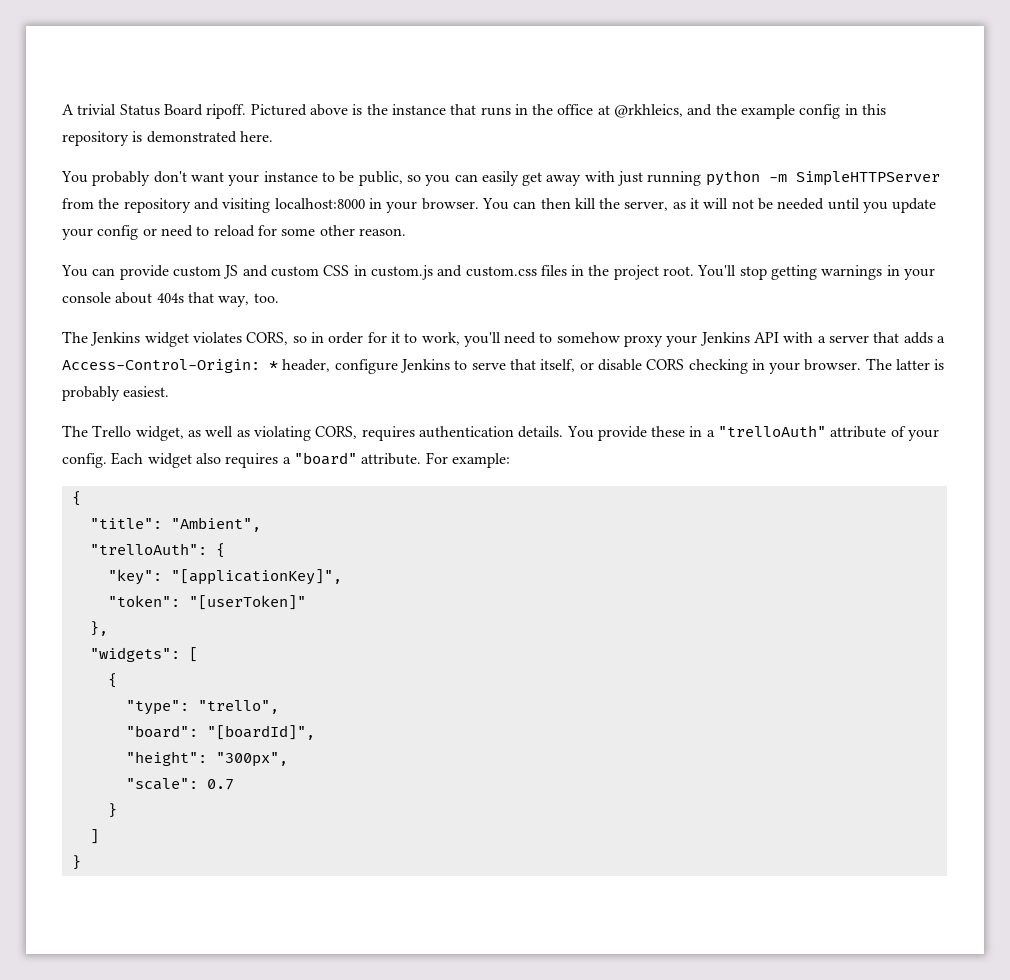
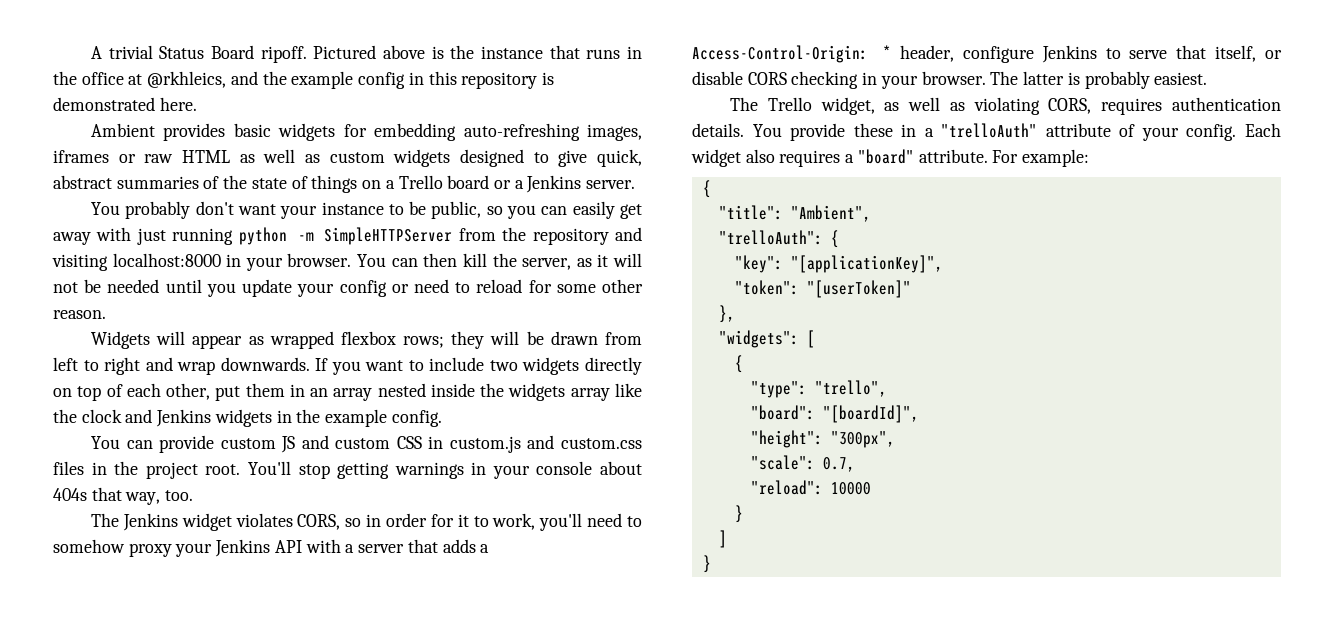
+ Ambient provides basic widgets for embedding auto-refreshing images, iframes or raw HTML as well as custom widgets designed to give quick, abstract summaries of the state of things on a Trello board or a Jenkins server.
+ Widgets will appear as wrapped flexbox rows; they will be drawn from left to right and wrap downwards. If you want to include two widgets directly on top of each other, put them in an array nested inside the widgets array like the clock and Jenkins widgets in the example config.
- "scale": 0.7
+ "scale": 0.7,
+ "reload": 10000

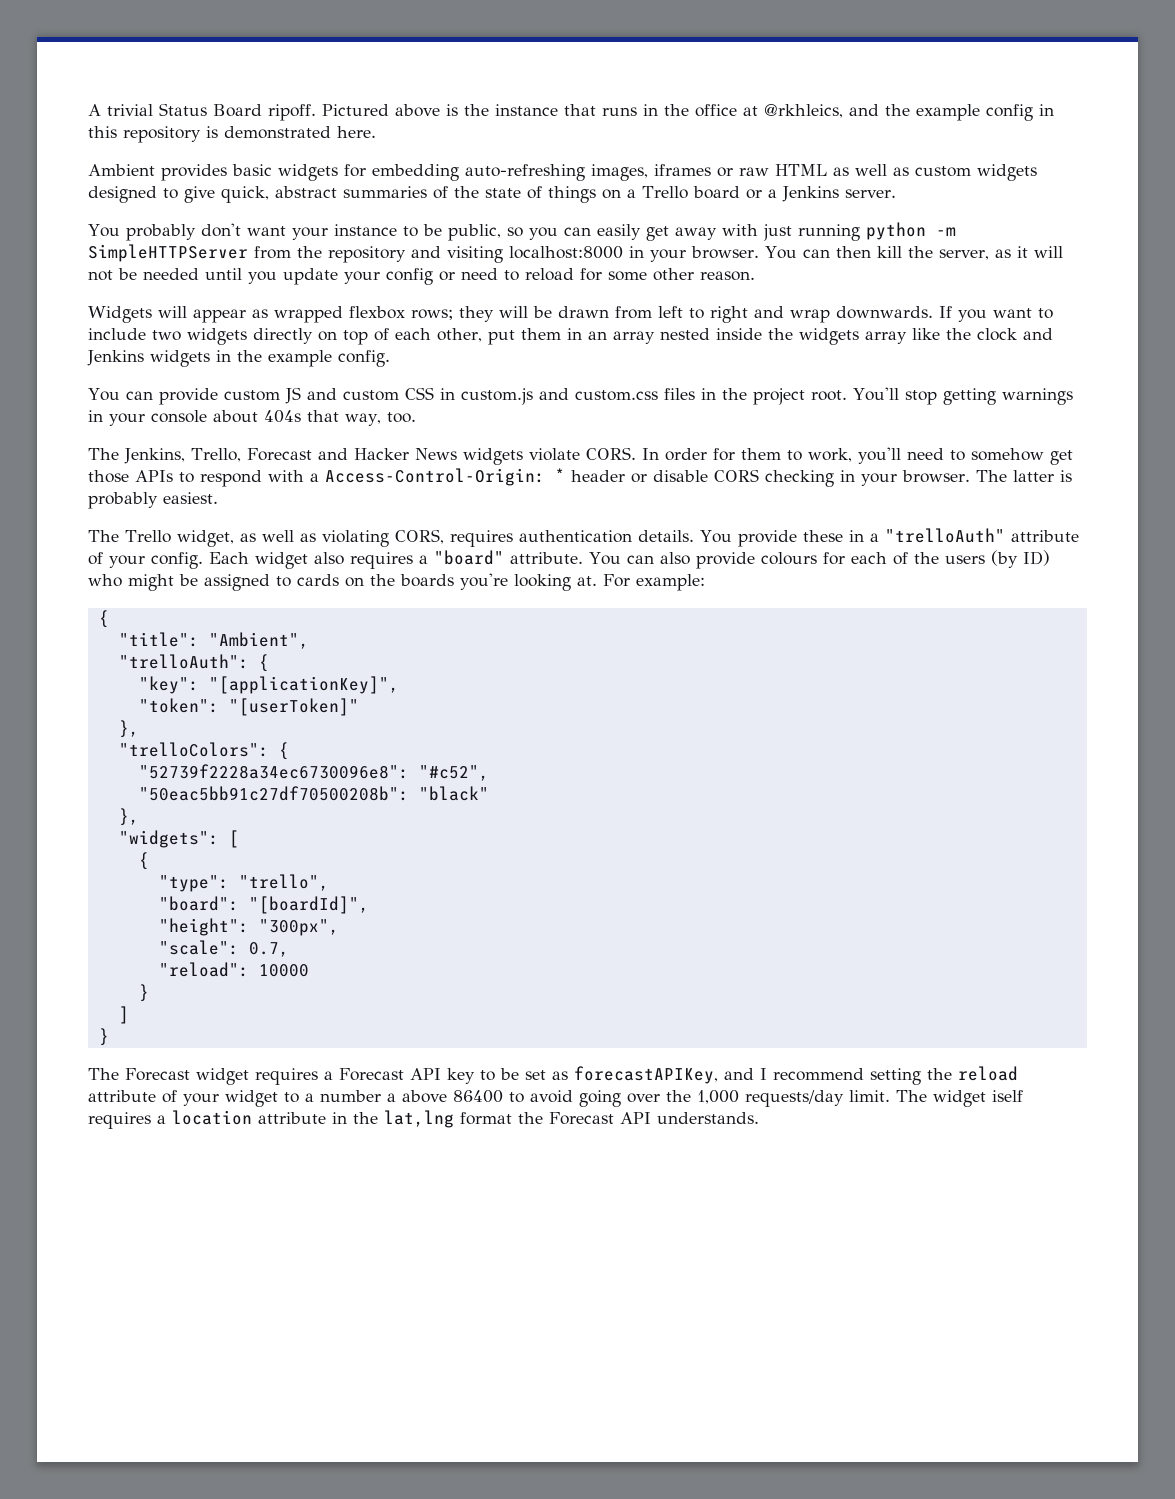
- The Jenkins widget violates CORS, so in order for it to work, you'll need to somehow proxy your Jenkins API with a server that adds a Access-Control-Origin: * header, configure Jenkins to serve that itself, or disable CORS checking in your browser.
+ The Jenkins, Trello, Forecast and Hacker News widgets violate CORS. In order for them to work, you'll need to somehow get those APIs to respond with a Access-Control-Origin: * header or disable CORS checking in your browser.
+ You can also provide colours for each of the users (by ID) who might be assigned to cards on the boards you're looking at.
+ "trelloColors": {
+ "52739f2228a34ec6730096e8": "#c52",
+ "50eac5bb91c27df70500208b": "black"
+ },
+ The Forecast widget requires a Forecast API key to be set as forecastAPIKey, and I recommend setting the reload attribute of your widget to a number a above 86400 to avoid going over the 1,000 requests/day limit. The widget iself requires a location attribute in the lat,lng format the Forecast API understands.

